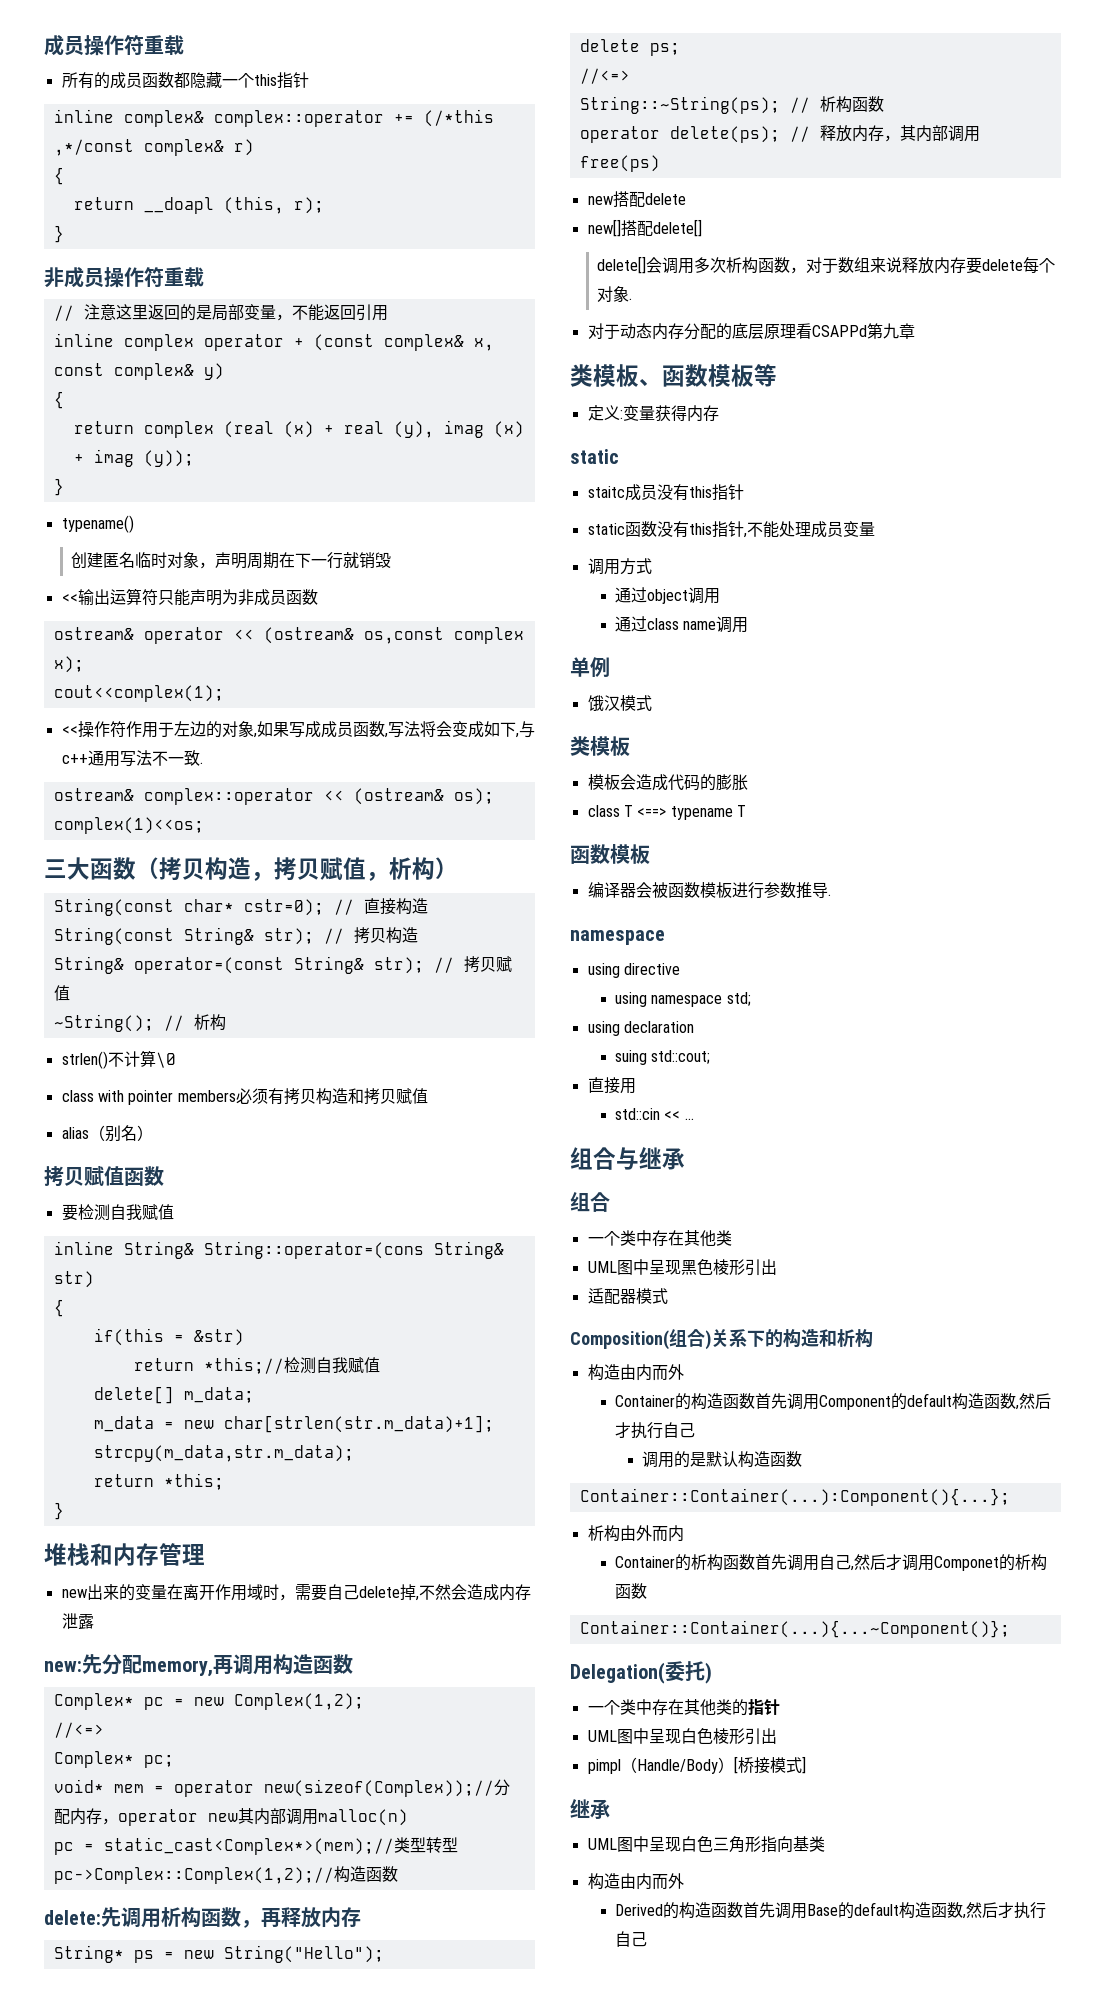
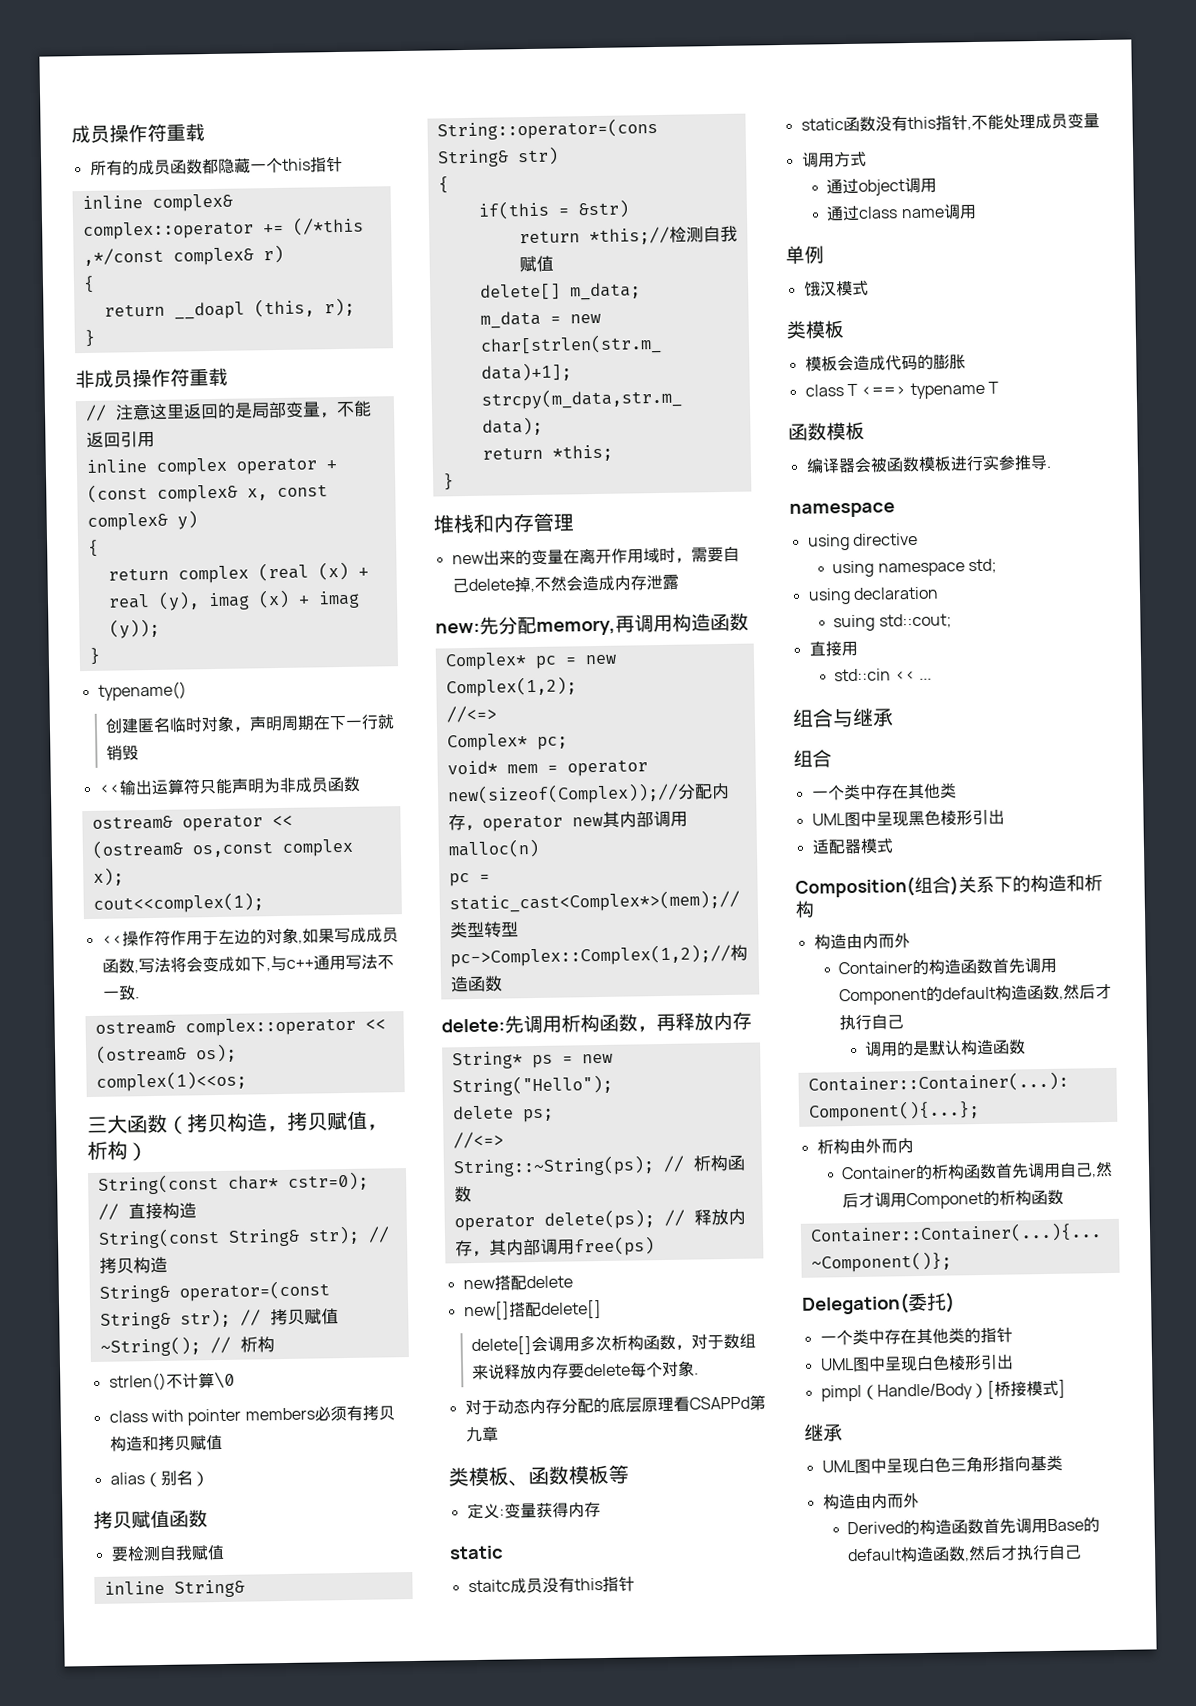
- 编译器会被函数模板进行参数推导.
+ 编译器会被函数模板进行实参推导.

